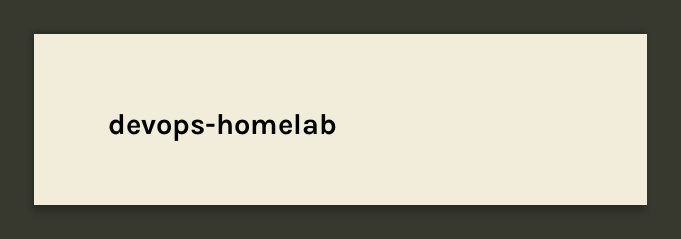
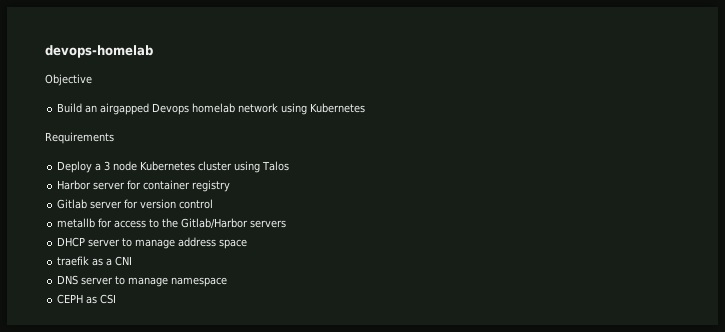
+ Objective
+ Build an airgapped Devops homelab network using Kubernetes
+ Requirements
+ Deploy a 3 node Kubernetes cluster using Talos
+ Harbor server for container registry
+ Gitlab server for version control
+ metallb for access to the Gitlab/Harbor servers
+ DHCP server to manage address space
+ traefik as a CNI
+ DNS server to manage namespace
+ CEPH as CSI

